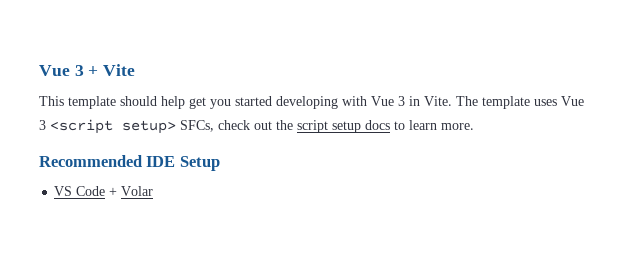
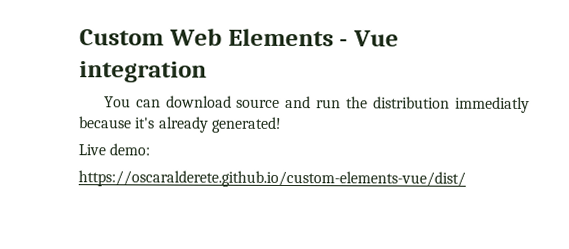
- Vue 3 + Vite
- This template should help get you started developing with Vue 3 in Vite. The template uses Vue 3 <script setup> SFCs, check out the script setup docs to learn more.
- Recommended IDE Setup
- VS Code + Volar
+ Custom Web Elements - Vue integration
+ You can download source and run the distribution immediatly because it's already generated!
+ Live demo:
+ https://oscaralderete.github.io/custom-elements-vue/dist/

